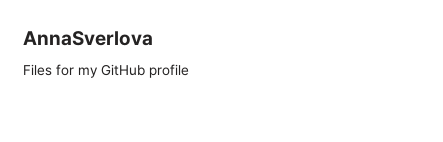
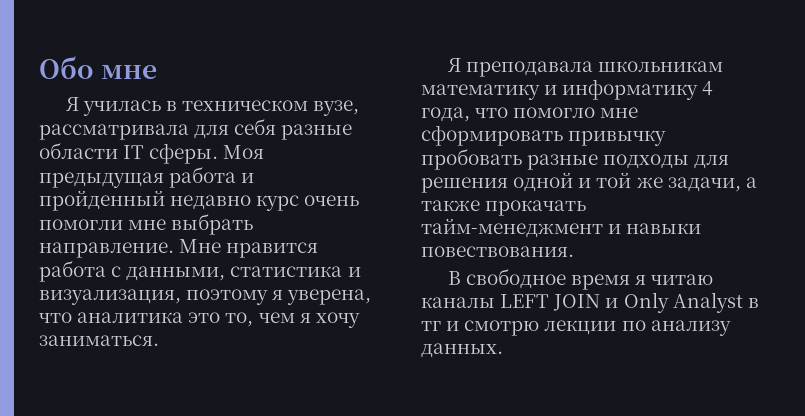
- AnnaSverlova
- Files for my GitHub profile
+ Обо мне
+ Я училась в техническом вузе, рассматривала для себя разные области IT сферы. Моя предыдущая работа и пройденный недавно курс очень помогли мне выбрать направление. Мне нравится работа с данными, статистика и визуализация, поэтому я уверена, что аналитика это то, чем я хочу заниматься.
+ Я преподавала школьникам математику и информатику 4 года, что помогло мне сформировать привычку пробовать разные подходы для решения одной и той же задачи, а также прокачать тайм-менеджмент и навыки повествования.
+ В свободное время я читаю каналы LEFT JOIN и Only Analyst в тг и смотрю лекции по анализу данных.

